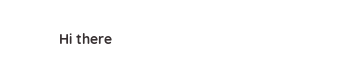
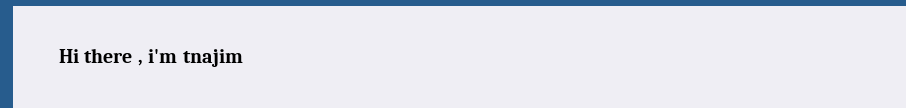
- Hi there
+ Hi there , i'm tnajim

